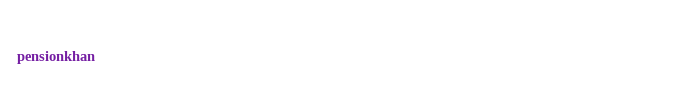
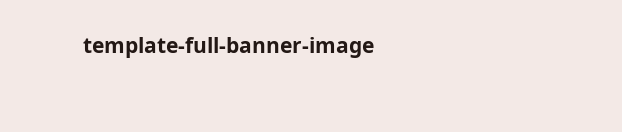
- pensionkhan
+ template-full-banner-image

